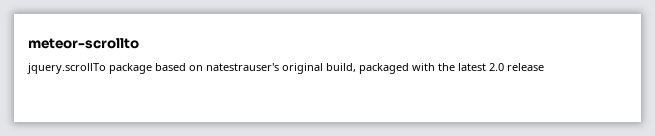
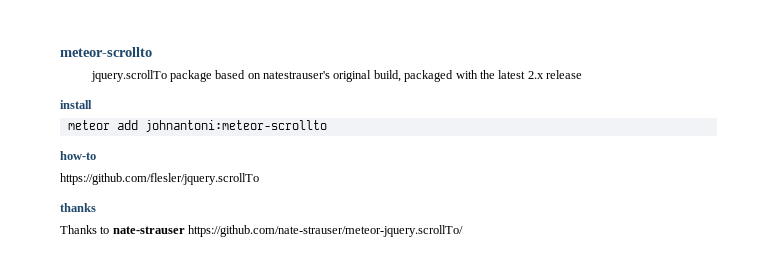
- jquery.scrollTo package based on natestrauser's original build, packaged with the latest 2.0 release
+ jquery.scrollTo package based on natestrauser's original build, packaged with the latest 2.x release
+ install
+ meteor add johnantoni:meteor-scrollto
+ how-to
+ https://github.com/flesler/jquery.scrollTo
+ thanks
+ Thanks to nate-strauser https://github.com/nate-strauser/meteor-jquery.scrollTo/

